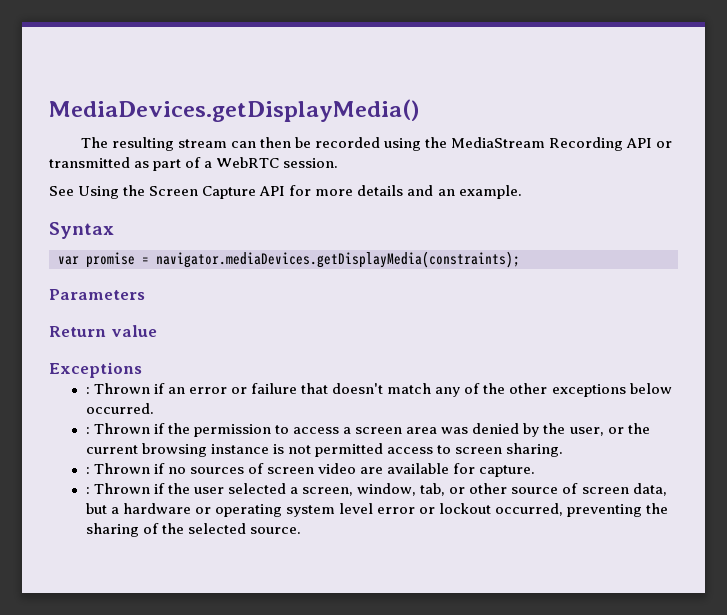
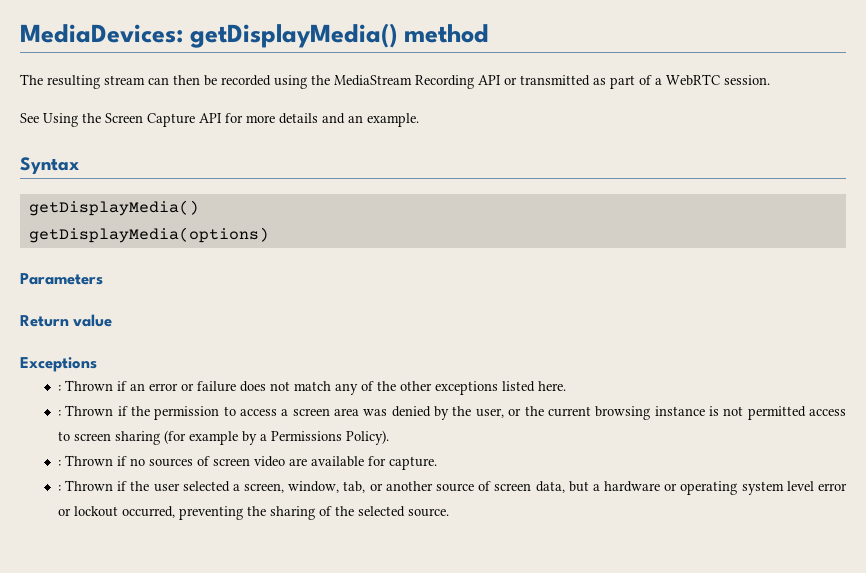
- MediaDevices.getDisplayMedia()
+ MediaDevices: getDisplayMedia() method
  Syntax
- var promise = navigator.mediaDevices.getDisplayMedia(constraints);
+ getDisplayMedia()
+ getDisplayMedia(options)
- : Thrown if an error or failure that doesn't match any of the other exceptions below occurred.
+ : Thrown if an error or failure does not match any of the other exceptions listed here.
- : Thrown if the permission to access a screen area was denied by the user, or the current browsing instance is not permitted access to screen sharing.
+ : Thrown if the permission to access a screen area was denied by the user, or the current browsing instance is not permitted access to screen sharing (for example by a Permissions Policy).
- : Thrown if the user selected a screen, window, tab, or other source of screen data, but a hardware or operating system level error or lockout occurred, preventing the sharing of the selected source.
+ : Thrown if the user selected a screen, window, tab, or another source of screen data, but a hardware or operating system level error or lockout occurred, preventing the sharing of the selected source.

